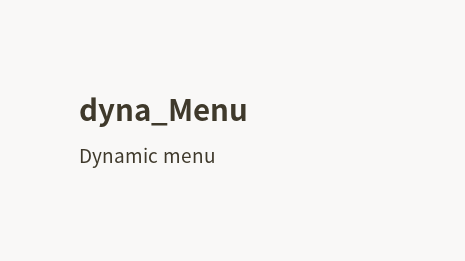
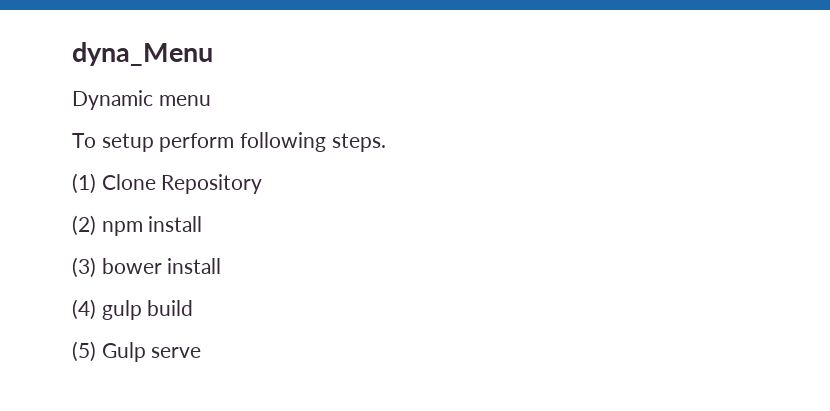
+ To setup perform following steps.
+ (1) Clone Repository
+ (2) npm install
+ (3) bower install
+ (4) gulp build
+ (5) Gulp serve

